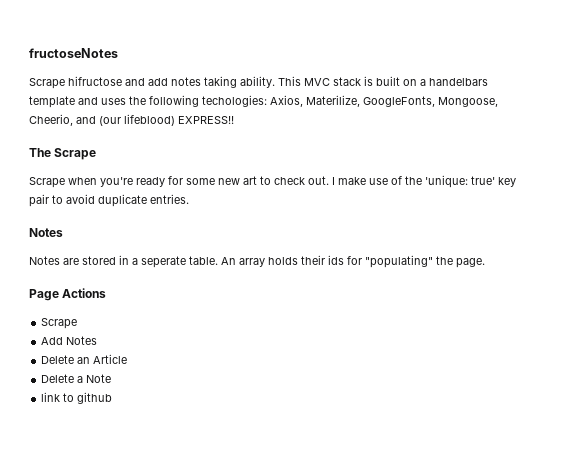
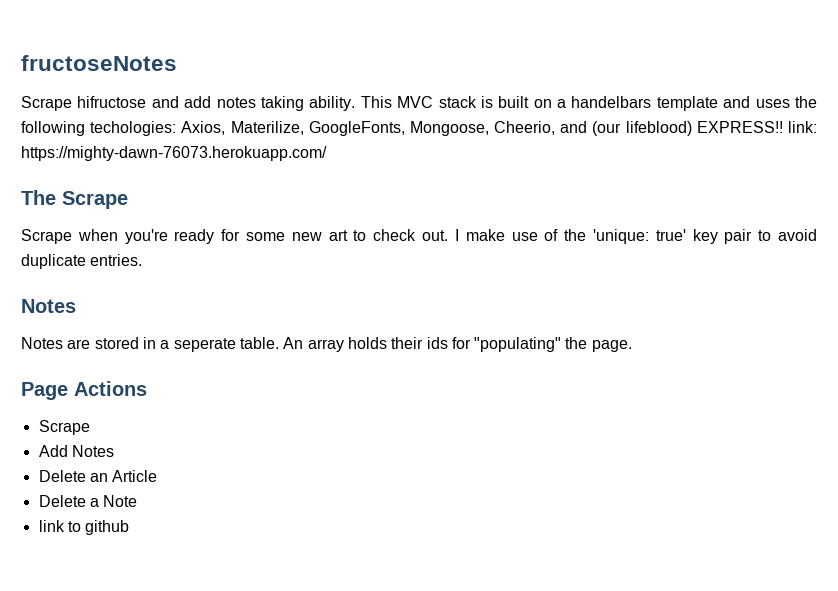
- This MVC stack is built on a handelbars template and uses the following techologies: Axios, Materilize, GoogleFonts, Mongoose, Cheerio, and (our lifeblood) EXPRESS!!
+ This MVC stack is built on a handelbars template and uses the following techologies: Axios, Materilize, GoogleFonts, Mongoose, Cheerio, and (our lifeblood) EXPRESS!! link: https://mighty-dawn-76073.herokuapp.com/

